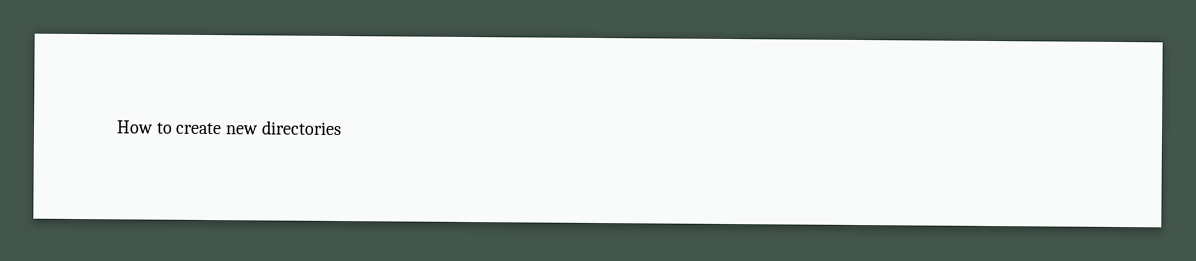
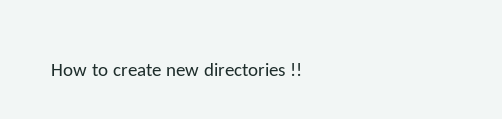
- How to create new directories
+ How to create new directories !!

